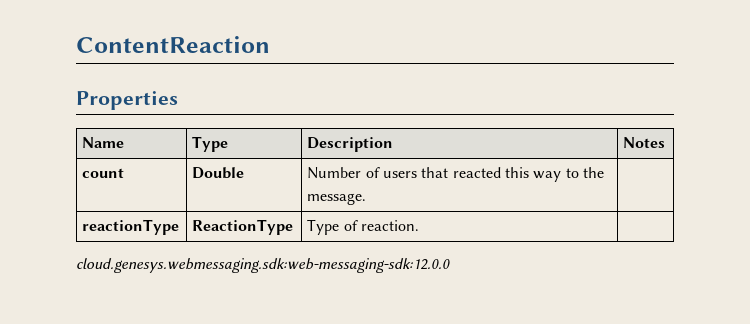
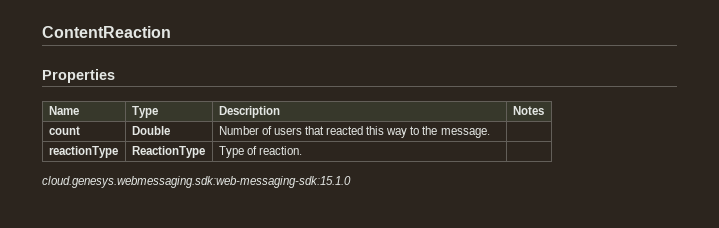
- cloud.genesys.webmessaging.sdk:web-messaging-sdk:12.0.0
+ cloud.genesys.webmessaging.sdk:web-messaging-sdk:15.1.0

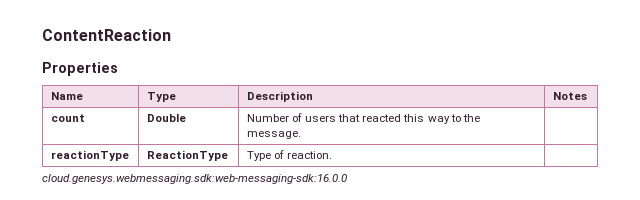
- cloud.genesys.webmessaging.sdk:web-messaging-sdk:15.1.0
+ cloud.genesys.webmessaging.sdk:web-messaging-sdk:16.0.0

